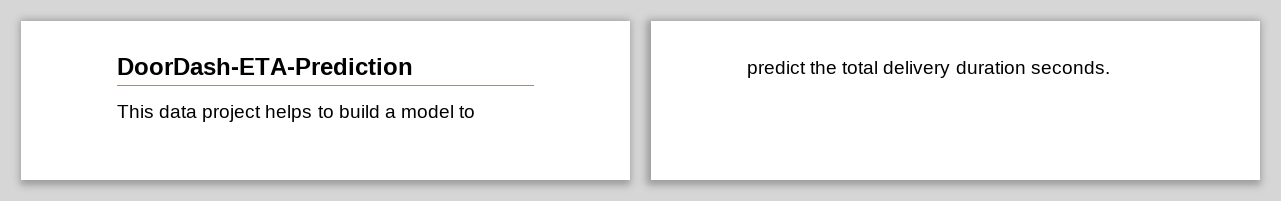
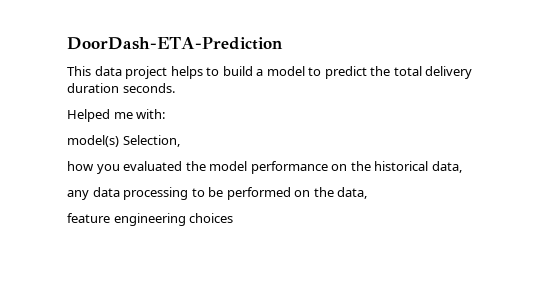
+ Helped me with:
+ model(s) Selection,
+ how you evaluated the model performance on the historical data,
+ any data processing to be performed on the data,
+ feature engineering choices

